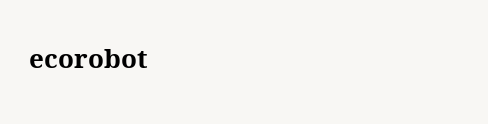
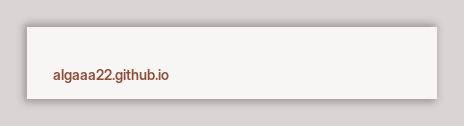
- ecorobot
+ algaaa22.github.io

